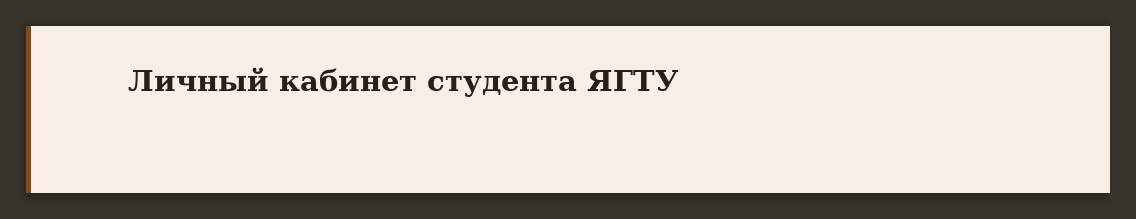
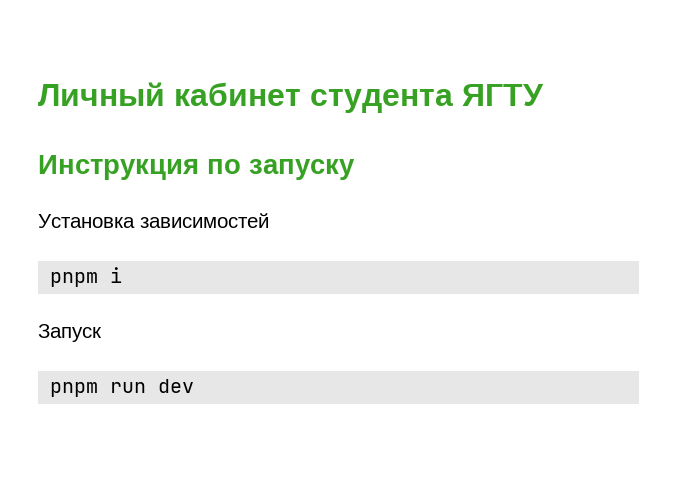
+ Инструкция по запуску
+ Установка зависимостей
+ pnpm i
+ Запуск
+ pnpm run dev

